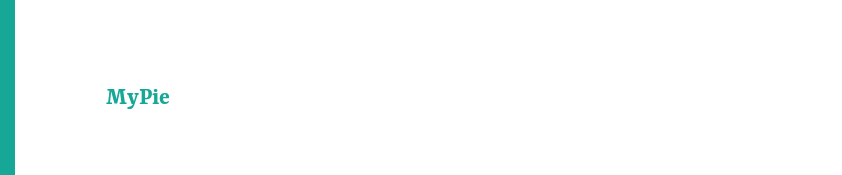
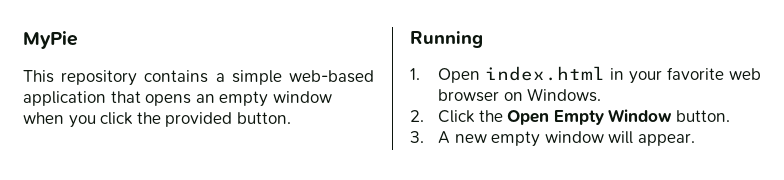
+ This repository contains a simple web-based application that opens an empty window when you click the provided button.
+ Running
+ 1. Open index.html in your favorite web browser on Windows.
+ 2. Click the Open Empty Window button.
+ 3. A new empty window will appear.

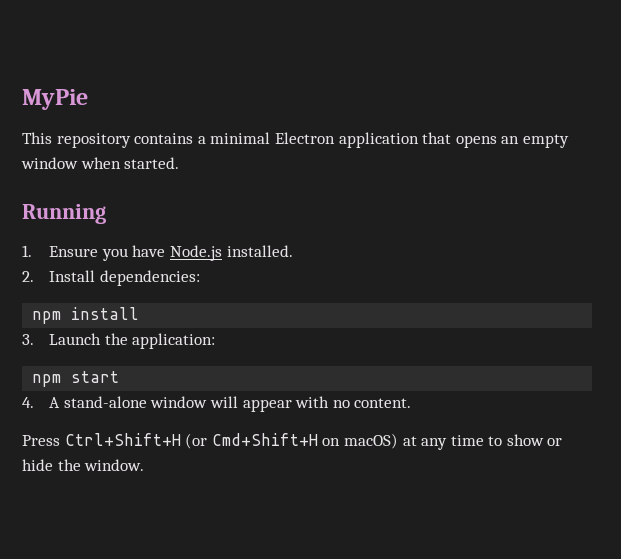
- This repository contains a simple web-based application that opens an empty window when you click the provided button.
+ This repository contains a minimal Electron application that opens an empty window when started.
  Running
- 1. Open index.html in your favorite web browser on Windows.
- 2. Click the Open Empty Window button.
- 3. A new empty window will appear.
+ 1. Ensure you have Node.js installed.
+ 2. Install dependencies:
+ npm install
+ 3. Launch the application:
+ npm start
+ 4. A stand-alone window will appear with no content.
+ Press Ctrl+Shift+H (or Cmd+Shift+H on macOS) at any time to show or hide the window.

